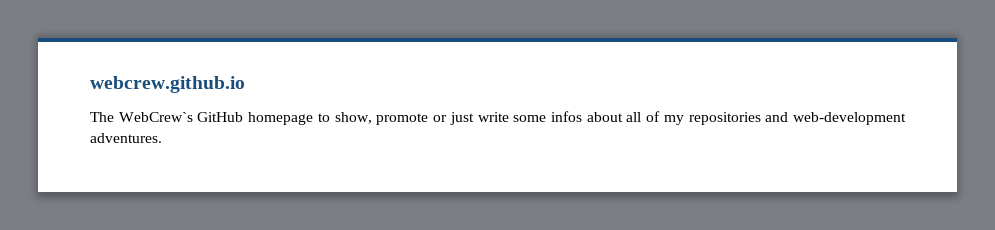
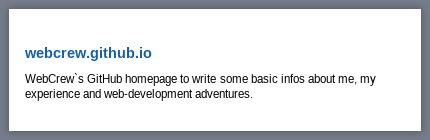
- The WebCrew`s GitHub homepage to show, promote or just write some infos about all of my repositories and web-development adventures.
+ WebCrew`s GitHub homepage to write some basic infos about me, my experience and web-development adventures.

